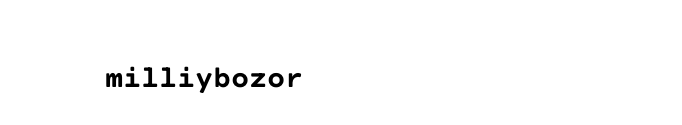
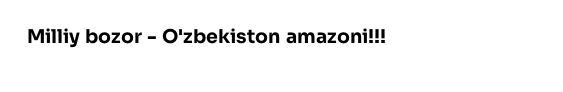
- milliybozor
+ Milliy bozor - O'zbekiston amazoni!!!

